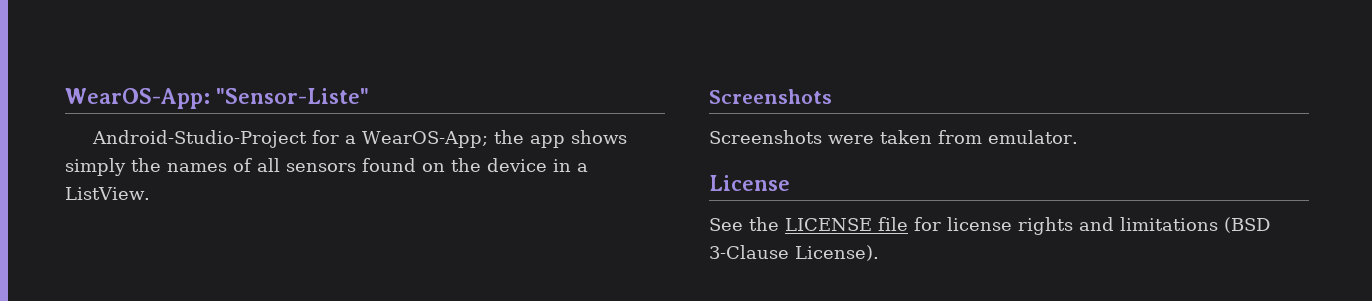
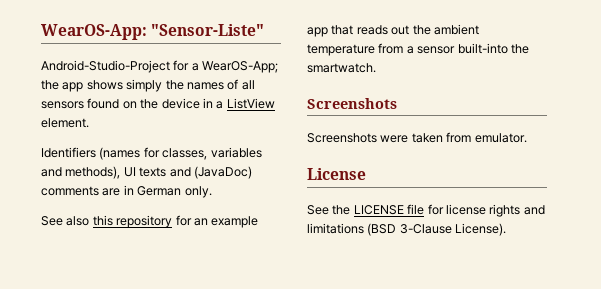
- Android-Studio-Project for a WearOS-App; the app shows simply the names of all sensors found on the device in a ListView.
+ Android-Studio-Project for a WearOS-App; the app shows simply the names of all sensors found on the device in a ListView element.
+ Identifiers (names for classes, variables and methods), UI texts and (JavaDoc) comments are in German only.
+ See also this repository for an example app that reads out the ambient temperature from a sensor built-into the smartwatch.

